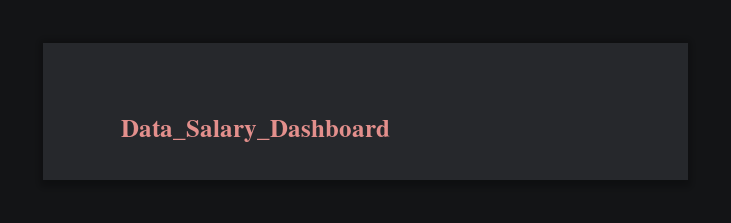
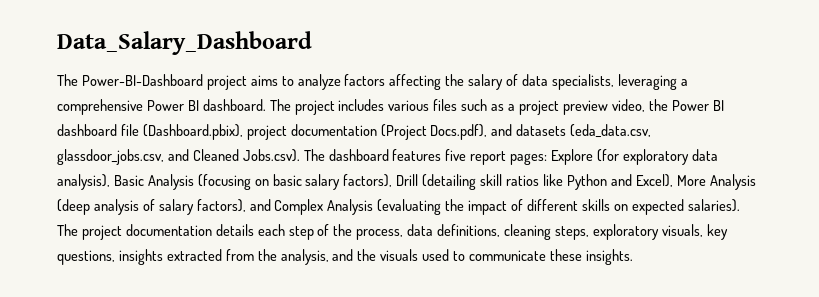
+ The Power-BI-Dashboard project aims to analyze factors affecting the salary of data specialists, leveraging a comprehensive Power BI dashboard. The project includes various files such as a project preview video, the Power BI dashboard file (Dashboard.pbix), project documentation (Project Docs.pdf), and datasets (eda_data.csv, glassdoor_jobs.csv, and Cleaned Jobs.csv). The dashboard features five report pages: Explore (for exploratory data analysis), Basic Analysis (focusing on basic salary factors), Drill (detailing skill ratios like Python and Excel), More Analysis (deep analysis of salary factors), and Complex Analysis (evaluating the impact of different skills on expected salaries). The project documentation details each step of the process, data definitions, cleaning steps, exploratory visuals, key questions, insights extracted from the analysis, and the visuals used to communicate these insights.

